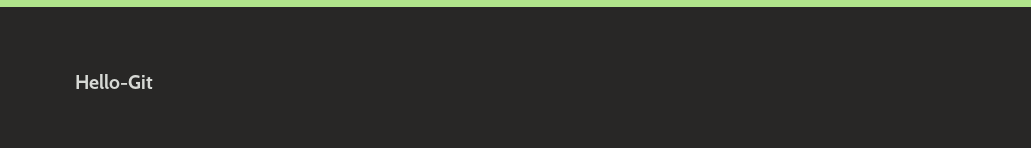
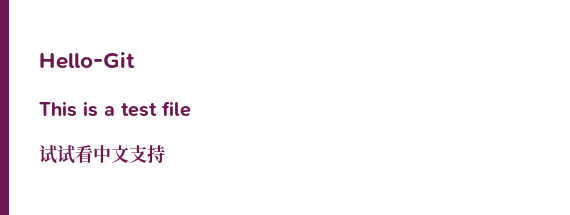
+ This is a test file
+ 试试看中文支持

